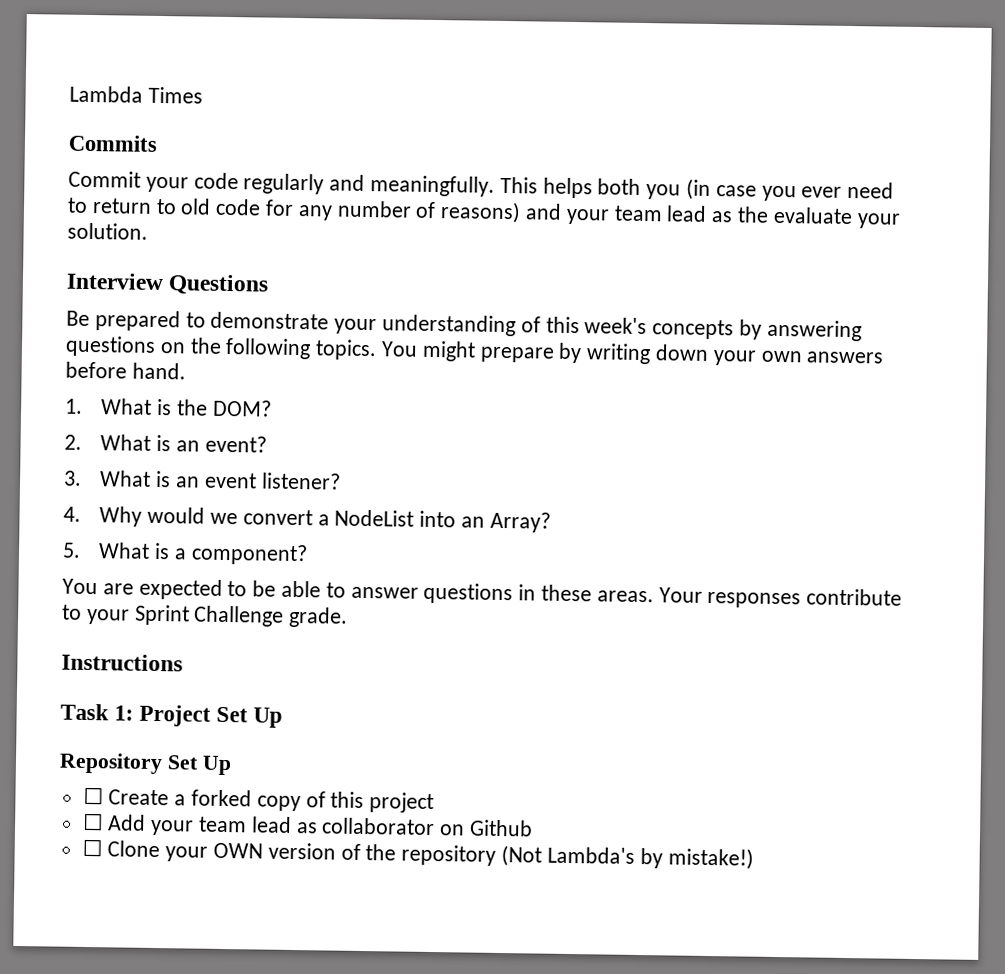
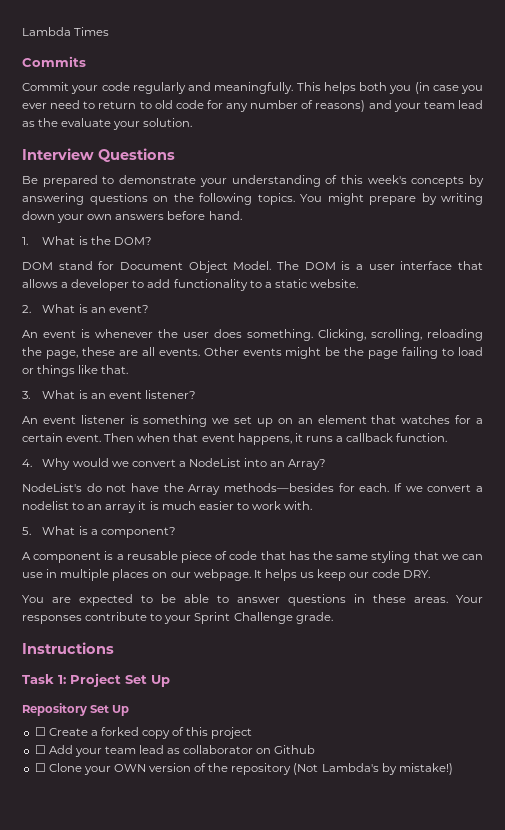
+ DOM stand for Document Object Model. The DOM is a user interface that allows a developer to add functionality to a static website.
+ An event is whenever the user does something. Clicking, scrolling, reloading the page, these are all events. Other events might be the page failing to load or things like that.
+ An event listener is something we set up on an element that watches for a certain event. Then when that event happens, it runs a callback function.
+ NodeList's do not have the Array methods—besides for each. If we convert a nodelist to an array it is much easier to work with.
+ A component is a reusable piece of code that has the same styling that we can use in multiple places on our webpage. It helps us keep our code DRY.

